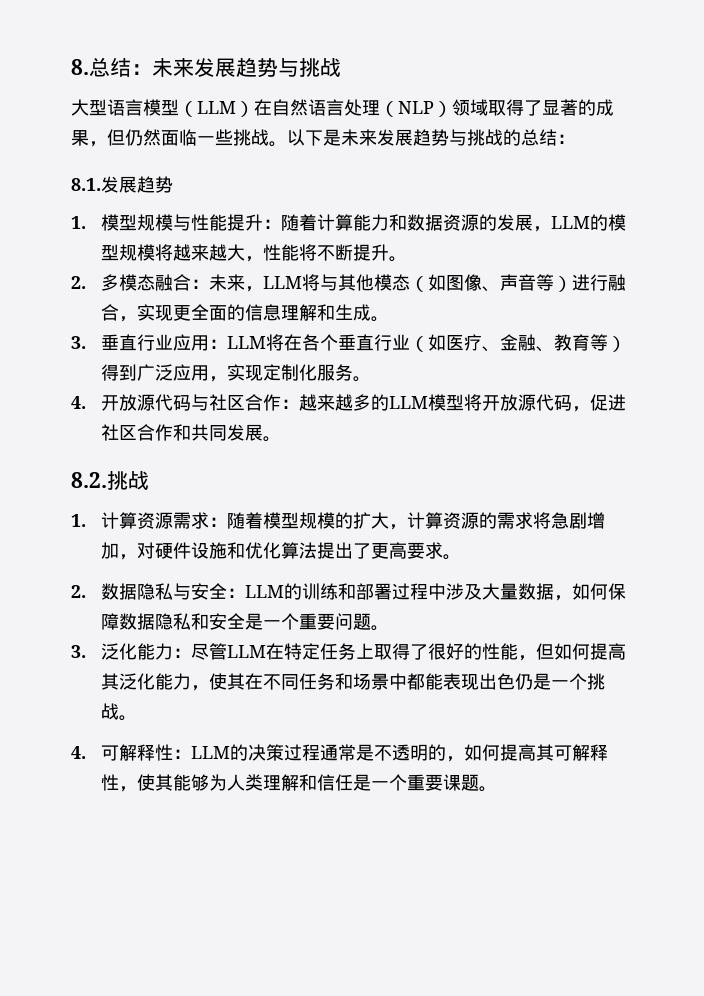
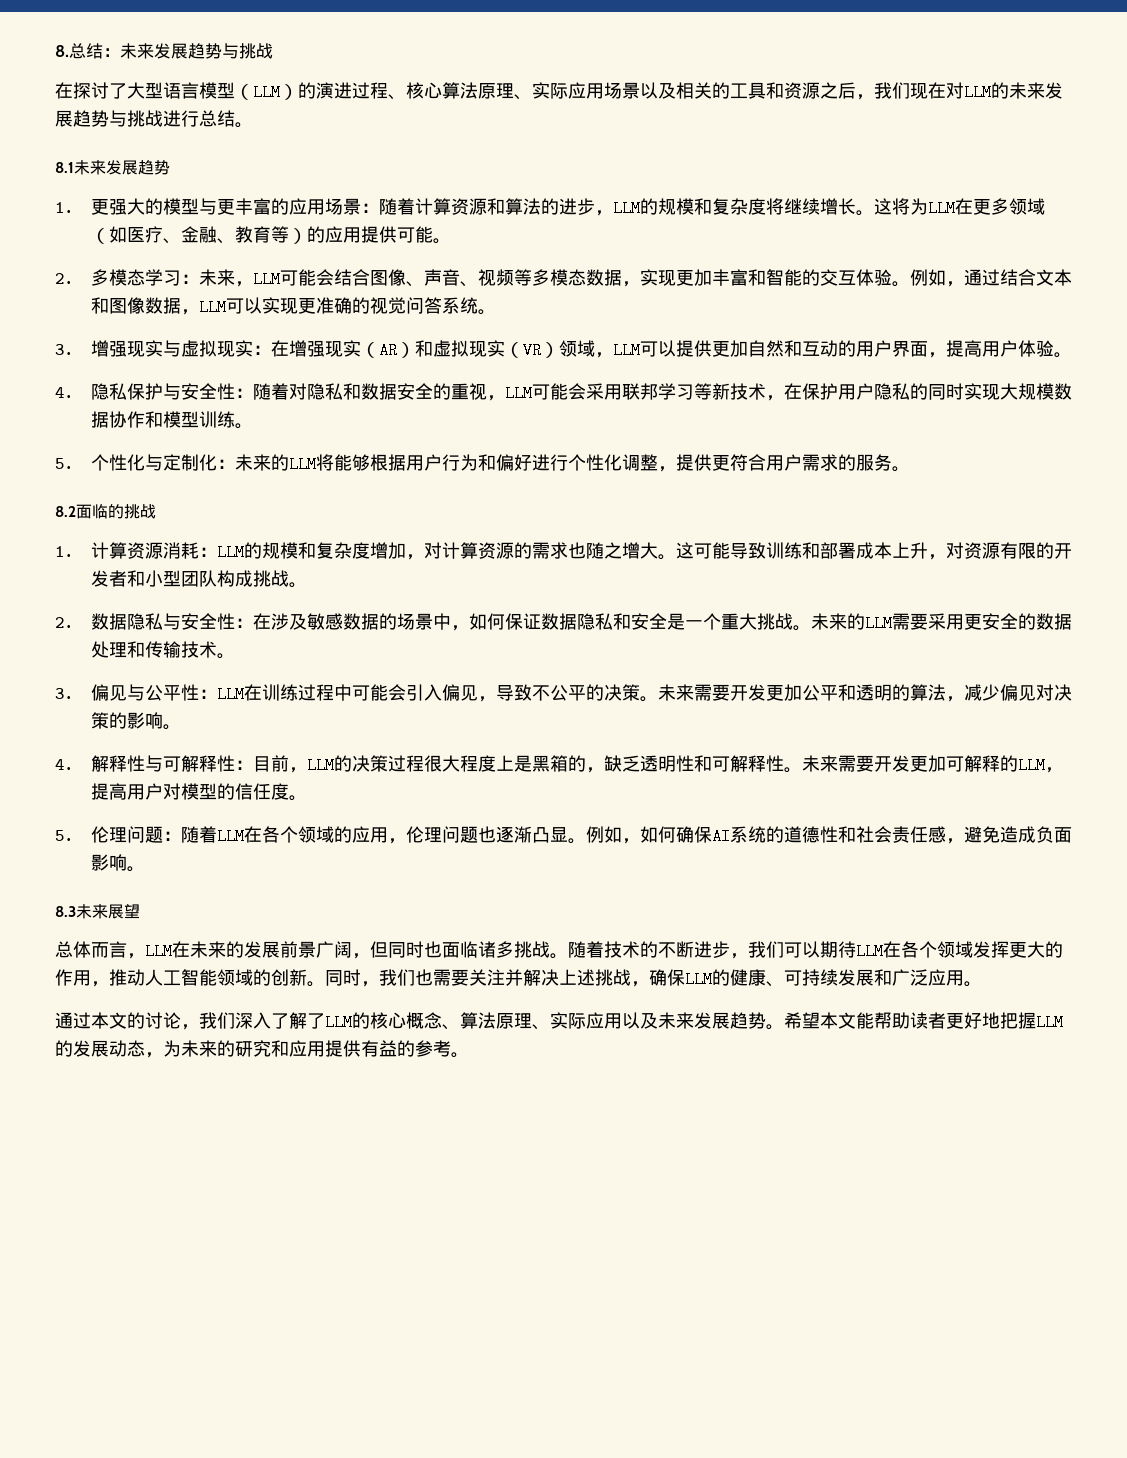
- 大型语言模型（LLM）在自然语言处理（NLP）领域取得了显著的成果，但仍然面临一些挑战。以下是未来发展趋势与挑战的总结：
- 8.1.发展趋势
+ 在探讨了大型语言模型（LLM）的演进过程、核心算法原理、实际应用场景以及相关的工具和资源之后，我们现在对LLM的未来发展趋势与挑战进行总结。
+ 8.1未来发展趋势
- 1.模型规模与性能提升：随着计算能力和数据资源的发展，LLM的模型规模将越来越大，性能将不断提升。
- 2.多模态融合：未来，LLM将与其他模态（如图像、声音等）进行融合，实现更全面的信息理解和生成。
- 3.垂直行业应用：LLM将在各个垂直行业（如医疗、金融、教育等）得到广泛应用，实现定制化服务。
- 4.开放源代码与社区合作：越来越多的LLM模型将开放源代码，促进社区合作和共同发展。
- 8.2.挑战
- 1.计算资源需求：随着模型规模的扩大，计算资源的需求将急剧增加，对硬件设施和优化算法提出了更高要求。
+ 1.更强大的模型与更丰富的应用场景：随着计算资源和算法的进步，LLM的规模和复杂度将继续增长。这将为LLM在更多领域（如医疗、金融、教育等）的应用提供可能。
+ 2.多模态学习：未来，LLM可能会结合图像、声音、视频等多模态数据，实现更加丰富和智能的交互体验。例如，通过结合文本和图像数据，LLM可以实现更准确的视觉问答系统。
+ 3.增强现实与虚拟现实：在增强现实（AR）和虚拟现实（VR）领域，LLM可以提供更加自然和互动的用户界面，提高用户体验。
+ 4.隐私保护与安全性：随着对隐私和数据安全的重视，LLM可能会采用联邦学习等新技术，在保护用户隐私的同时实现大规模数据协作和模型训练。
+ 5.个性化与定制化：未来的LLM将能够根据用户行为和偏好进行个性化调整，提供更符合用户需求的服务。
+ 8.2面临的挑战
+ 1.计算资源消耗：LLM的规模和复杂度增加，对计算资源的需求也随之增大。这可能导致训练和部署成本上升，对资源有限的开发者和小型团队构成挑战。
- 2.数据隐私与安全：LLM的训练和部署过程中涉及大量数据，如何保障数据隐私和安全是一个重要问题。
- 3.泛化能力：尽管LLM在特定任务上取得了很好的性能，但如何提高其泛化能力，使其在不同任务和场景中都能表现出色仍是一个挑战。
- 4.可解释性：LLM的决策过程通常是不透明的，如何提高其可解释性，使其能够为人类理解和信任是一个重要课题。
+ 2.数据隐私与安全性：在涉及敏感数据的场景中，如何保证数据隐私和安全是一个重大挑战。未来的LLM需要采用更安全的数据处理和传输技术。
+ 3.偏见与公平性：LLM在训练过程中可能会引入偏见，导致不公平的决策。未来需要开发更加公平和透明的算法，减少偏见对决策的影响。
+ 4.解释性与可解释性：目前，LLM的决策过程很大程度上是黑箱的，缺乏透明性和可解释性。未来需要开发更加可解释的LLM，提高用户对模型的信任度。
+ 5.伦理问题：随着LLM在各个领域的应用，伦理问题也逐渐凸显。例如，如何确保AI系统的道德性和社会责任感，避免造成负面影响。
+ 8.3未来展望
+ 总体而言，LLM在未来的发展前景广阔，但同时也面临诸多挑战。随着技术的不断进步，我们可以期待LLM在各个领域发挥更大的作用，推动人工智能领域的创新。同时，我们也需要关注并解决上述挑战，确保LLM的健康、可持续发展和广泛应用。
+ 通过本文的讨论，我们深入了解了LLM的核心概念、算法原理、实际应用以及未来发展趋势。希望本文能帮助读者更好地把握LLM的发展动态，为未来的研究和应用提供有益的参考。

